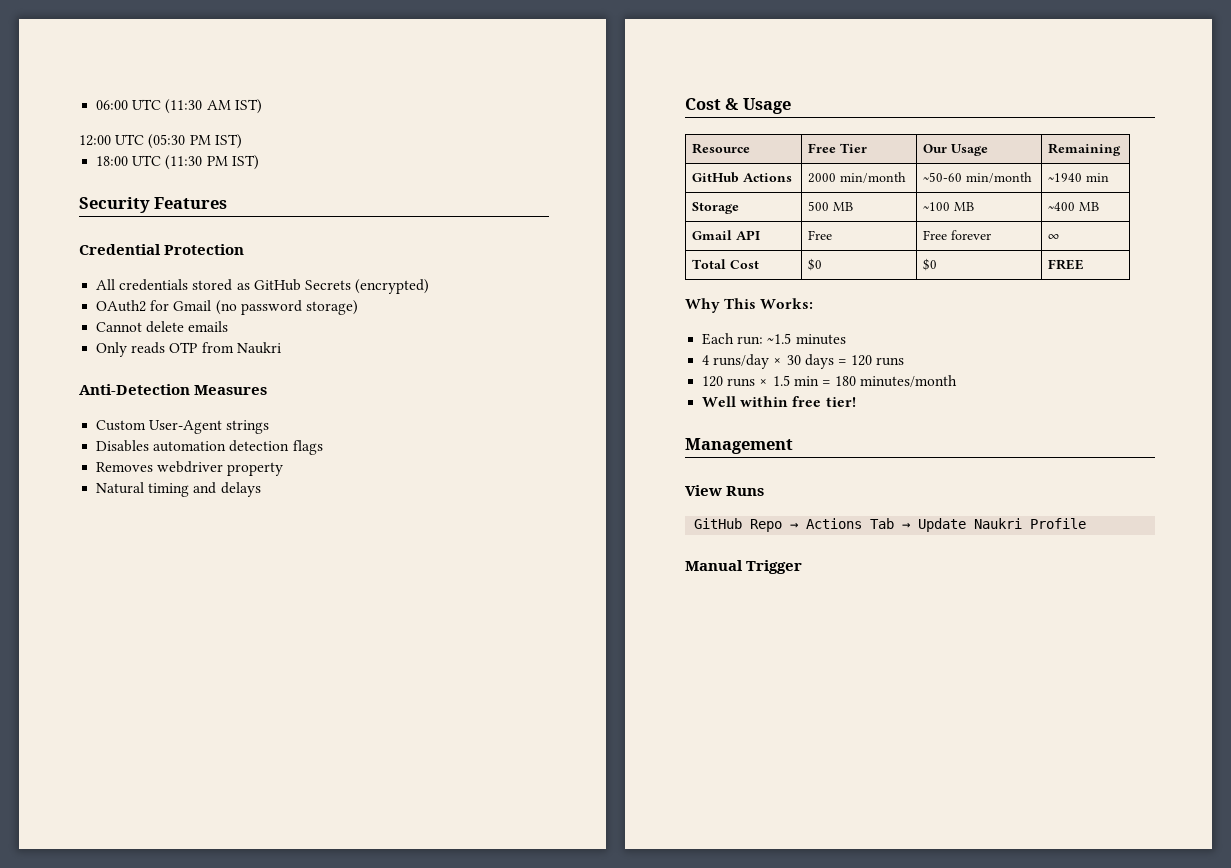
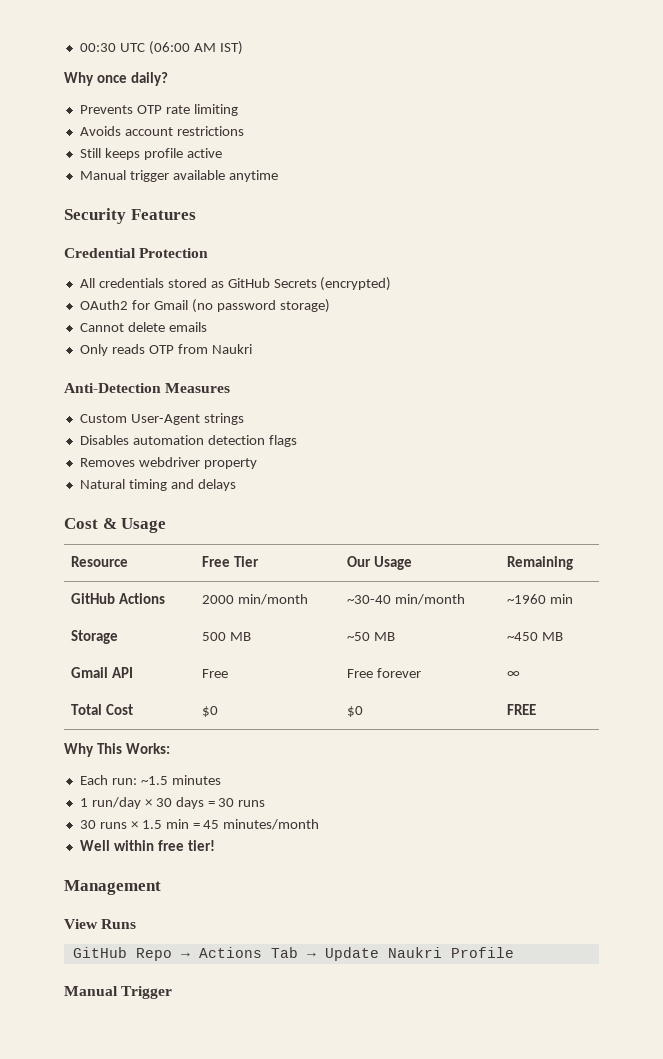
- 06:00 UTC (11:30 AM IST)
+ 00:30 UTC (06:00 AM IST)
- 12:00 UTC (05:30 PM IST)
- 18:00 UTC (11:30 PM IST)
+ Why once daily?
+ Prevents OTP rate limiting
+ Avoids account restrictions
+ Still keeps profile active
+ Manual trigger available anytime
- GitHub Actions | 2000 min/month | ~50-60 min/month | ~1940 min
+ GitHub Actions | 2000 min/month | ~30-40 min/month | ~1960 min
- Storage | 500 MB | ~100 MB | ~400 MB
+ Storage | 500 MB | ~50 MB | ~450 MB
- 4 runs/day × 30 days = 120 runs
+ 1 run/day × 30 days = 30 runs
- 120 runs × 1.5 min = 180 minutes/month
+ 30 runs × 1.5 min = 45 minutes/month

